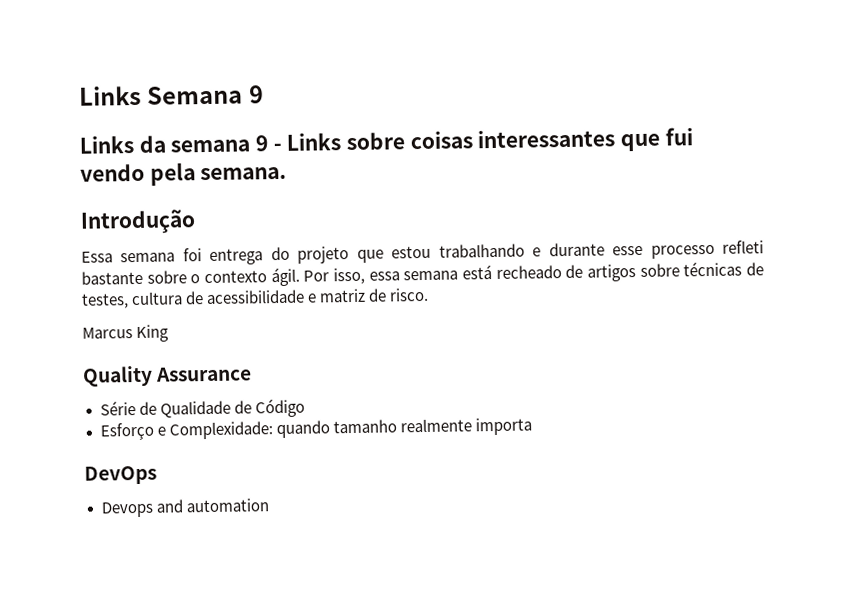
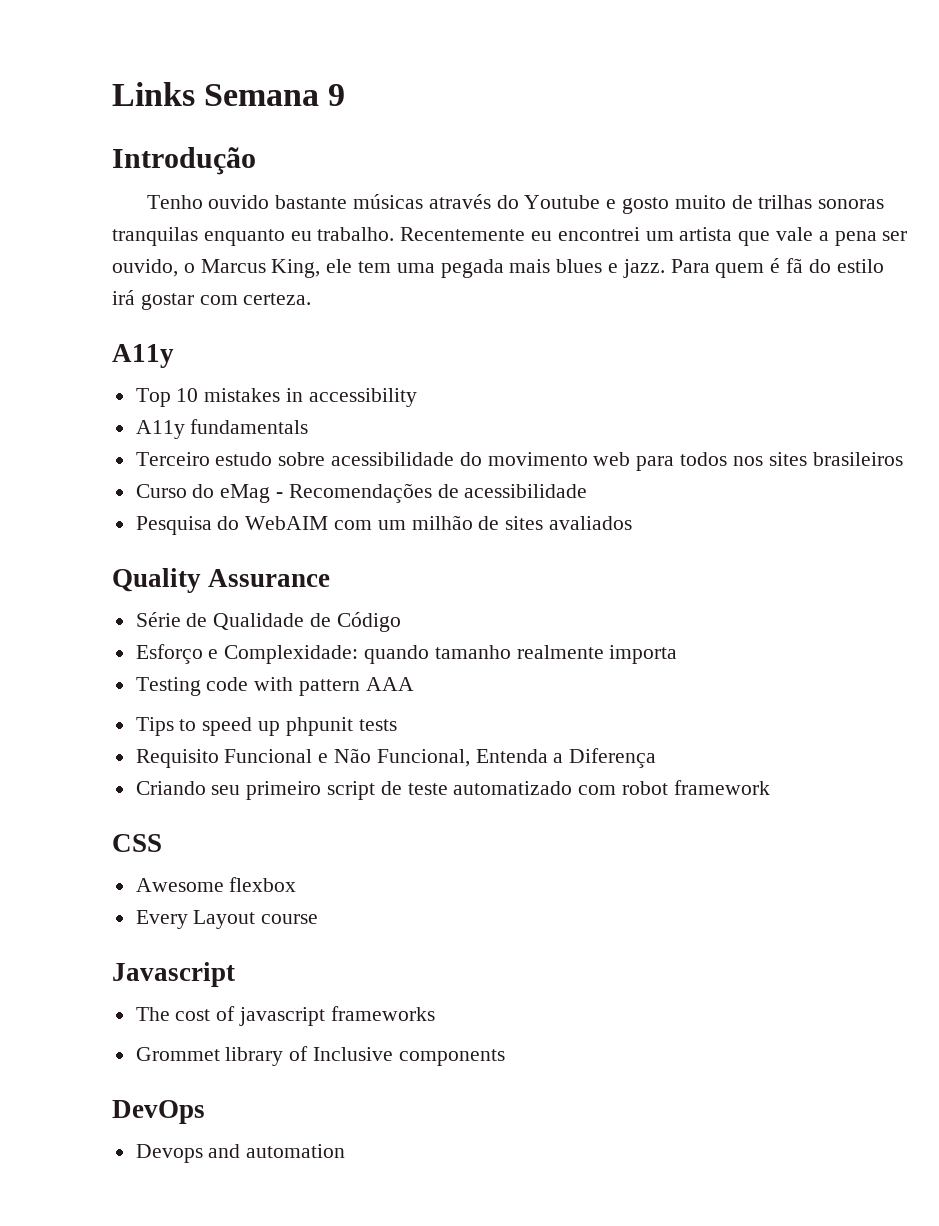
- Links da semana 9 - Links sobre coisas interessantes que fui vendo pela semana.
  Introdução
- Essa semana foi entrega do projeto que estou trabalhando e durante esse processo refleti bastante sobre o contexto ágil. Por isso, essa semana está recheado de artigos sobre técnicas de testes, cultura de acessibilidade e matriz de risco.
- Marcus King
+ Tenho ouvido bastante músicas através do Youtube e gosto muito de trilhas sonoras tranquilas enquanto eu trabalho. Recentemente eu encontrei um artista que vale a pena ser ouvido, o Marcus King, ele tem uma pegada mais blues e jazz. Para quem é fã do estilo irá gostar com certeza.
+ A11y
+ Top 10 mistakes in accessibility
+ A11y fundamentals
+ Terceiro estudo sobre acessibilidade do movimento web para todos nos sites brasileiros
+ Curso do eMag - Recomendações de acessibilidade
+ Pesquisa do WebAIM com um milhão de sites avaliados
+ Testing code with pattern AAA
+ Tips to speed up phpunit tests
+ Requisito Funcional e Não Funcional, Entenda a Diferença
+ Criando seu primeiro script de teste automatizado com robot framework
+ CSS
+ Awesome flexbox
+ Every Layout course
+ Javascript
+ The cost of javascript frameworks
+ Grommet library of Inclusive components

